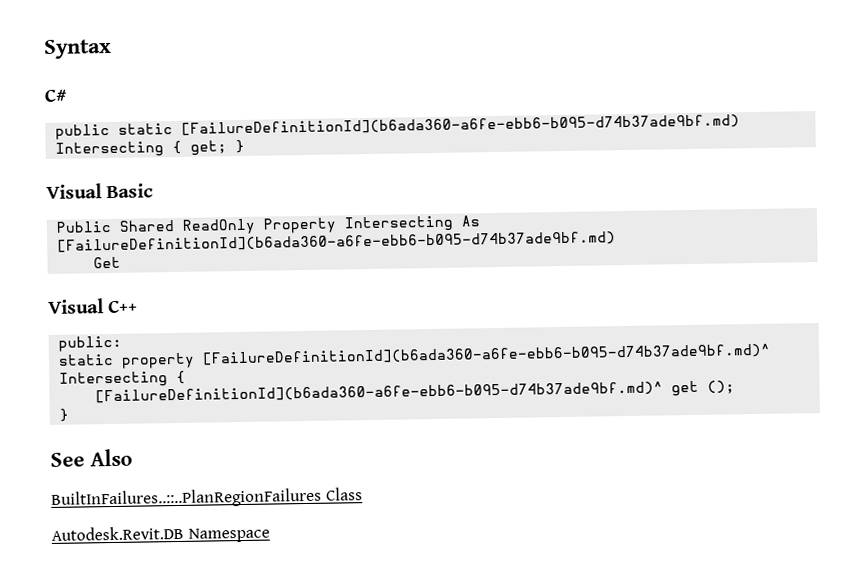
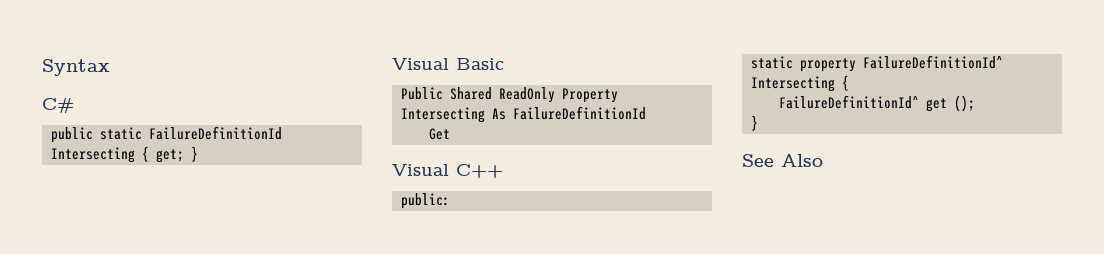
- public static [FailureDefinitionId](b6ada360-a6fe-ebb6-b095-d74b37ade9bf.md) Intersecting { get; }
+ public static FailureDefinitionId Intersecting { get; }
- Public Shared ReadOnly Property Intersecting As [FailureDefinitionId](b6ada360-a6fe-ebb6-b095-d74b37ade9bf.md)
+ Public Shared ReadOnly Property Intersecting As FailureDefinitionId
- static property [FailureDefinitionId](b6ada360-a6fe-ebb6-b095-d74b37ade9bf.md)^ Intersecting {
+ static property FailureDefinitionId^ Intersecting {
- [FailureDefinitionId](b6ada360-a6fe-ebb6-b095-d74b37ade9bf.md)^ get ();
+ FailureDefinitionId^ get ();
- BuiltInFailures..::..PlanRegionFailures Class
- Autodesk.Revit.DB Namespace

